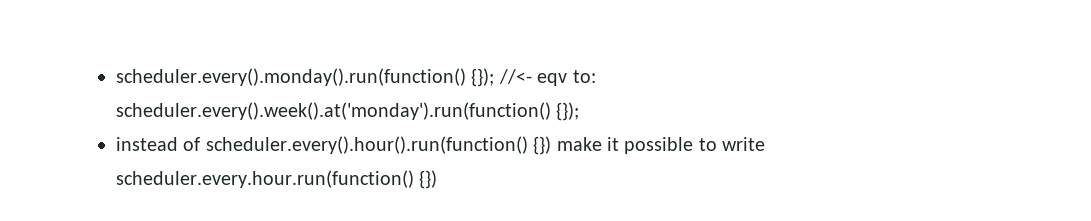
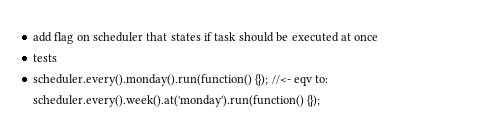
+ add flag on scheduler that states if task should be executed at once
+ tests
- instead of scheduler.every().hour().run(function() {}) make it possible to write scheduler.every.hour.run(function() {})

